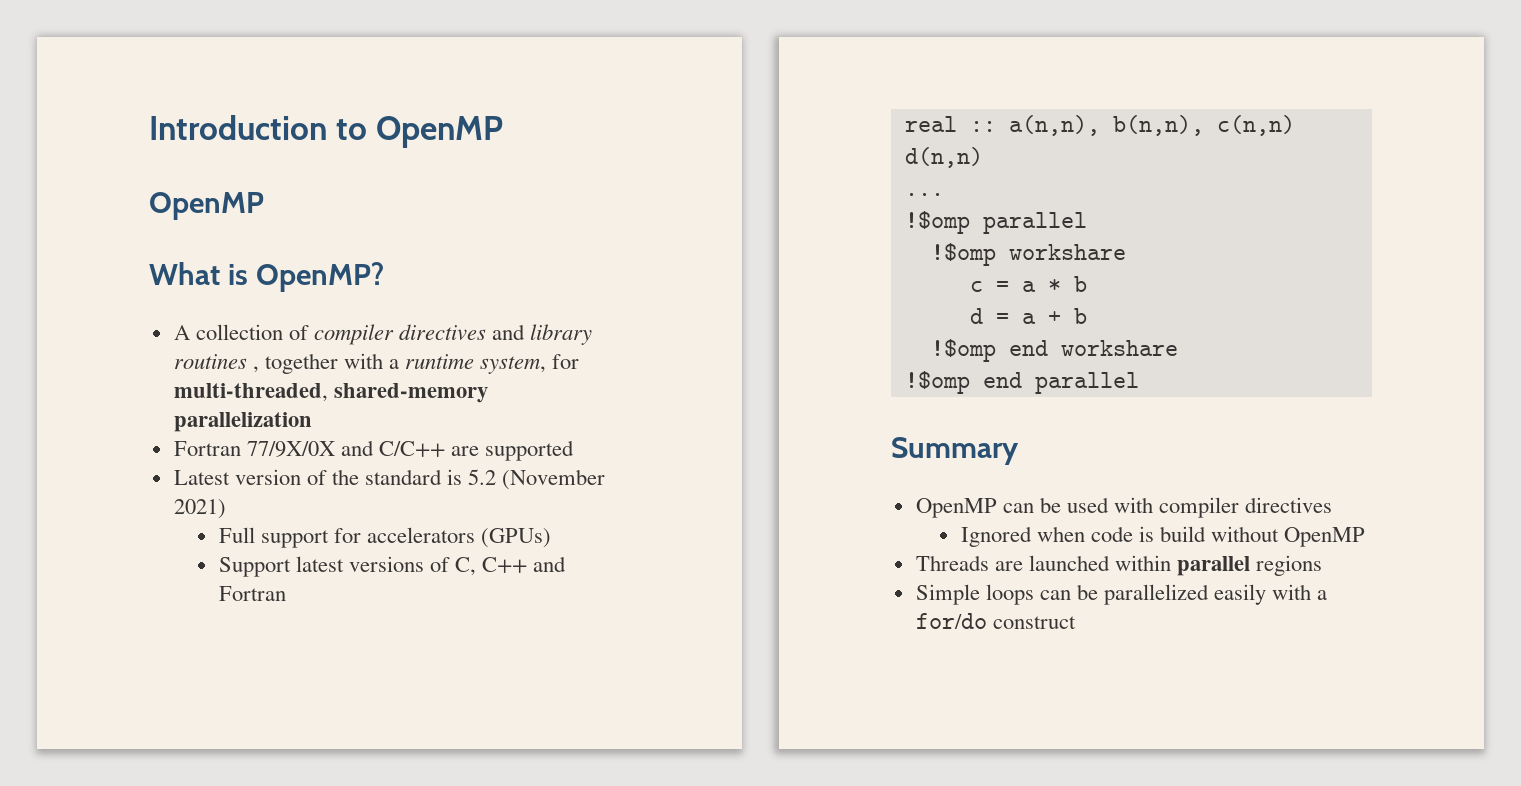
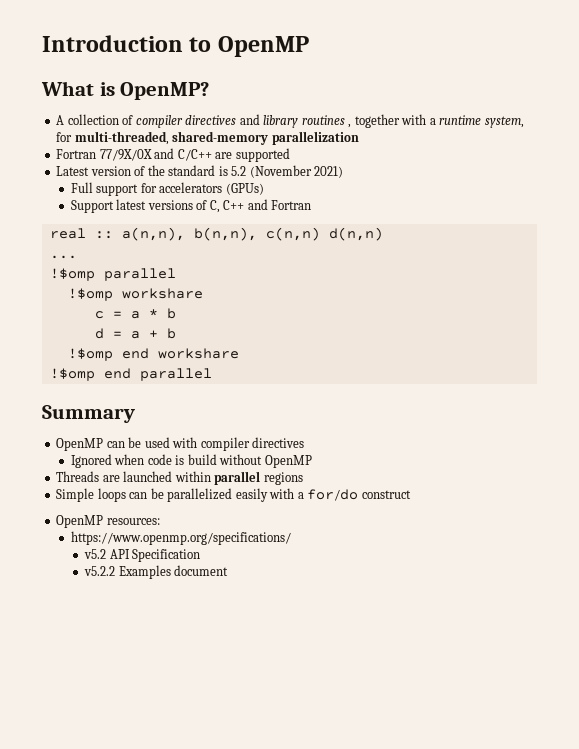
  Introduction to OpenMP
- OpenMP
+ OpenMP resources:
+ https://www.openmp.org/specifications/
+ v5.2 API Specification
+ v5.2.2 Examples document

